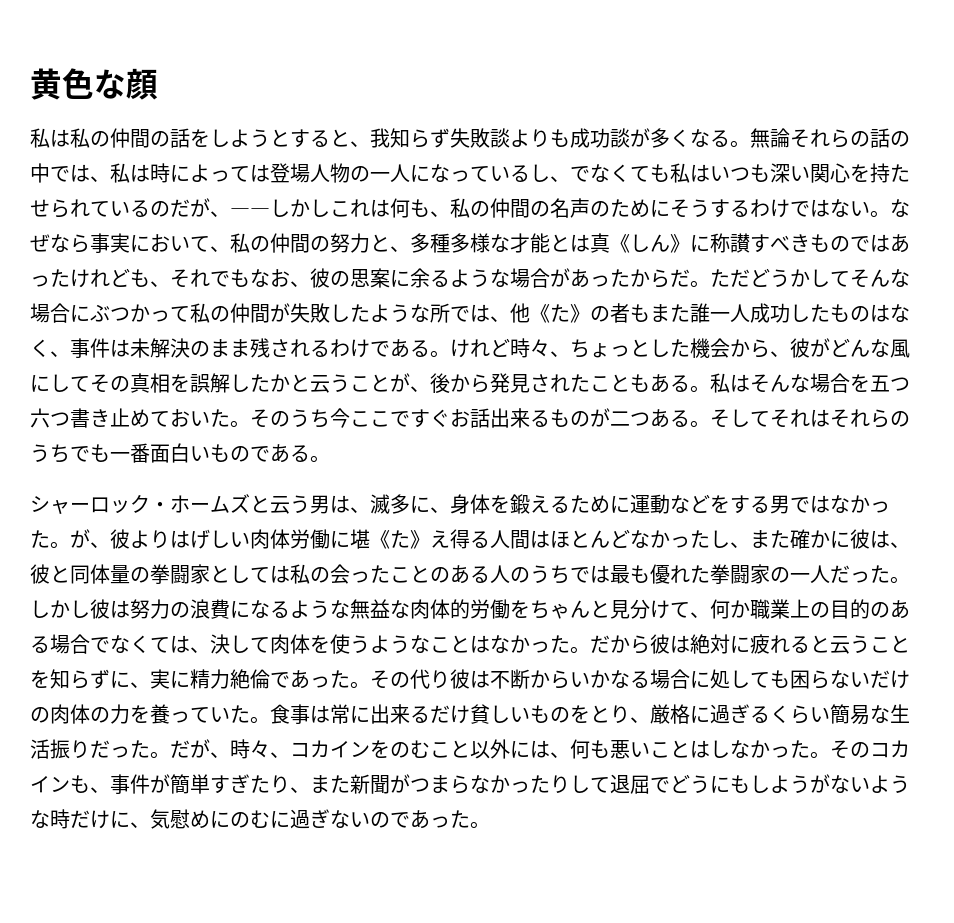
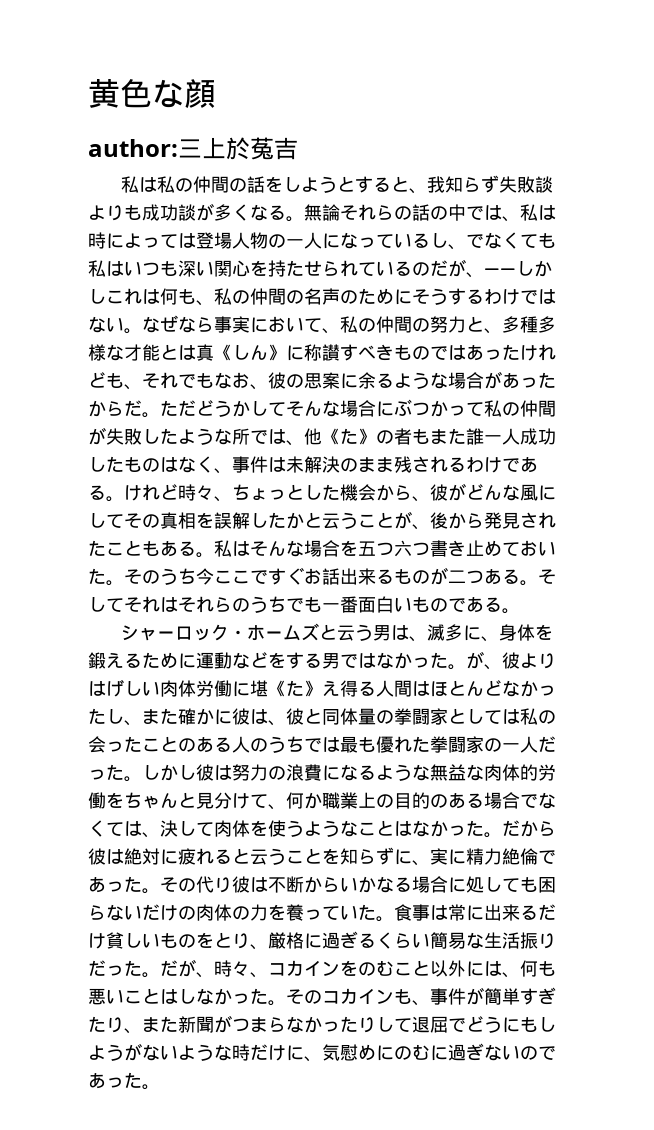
+ author:三上於菟吉

